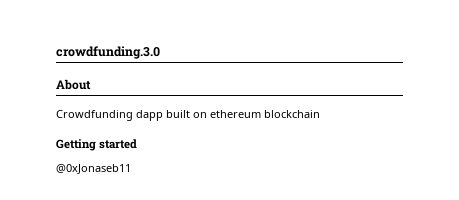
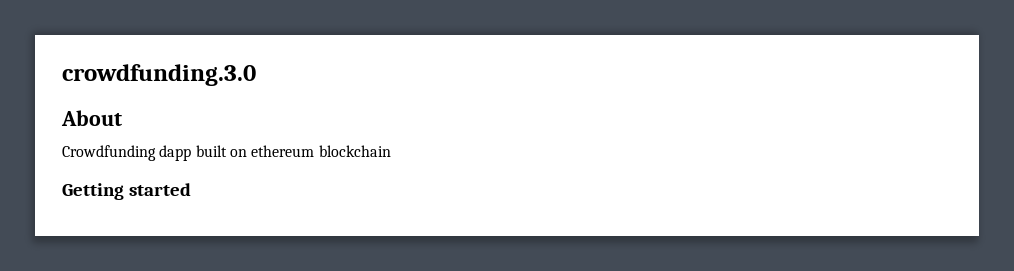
- @0xJonaseb11

